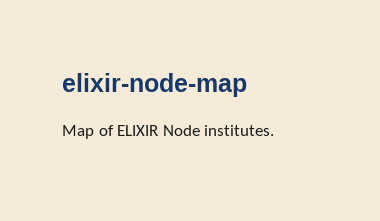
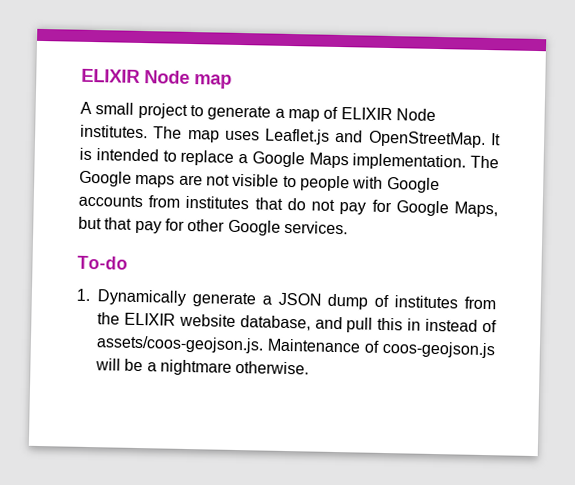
- elixir-node-map
- Map of ELIXIR Node institutes.
+ ELIXIR Node map
+ A small project to generate a map of ELIXIR Node institutes. The map uses Leaflet.js and OpenStreetMap. It is intended to replace a Google Maps implementation. The Google maps are not visible to people with Google accounts from institutes that do not pay for Google Maps, but that pay for other Google services.
+ To-do
+ 1. Dynamically generate a JSON dump of institutes from the ELIXIR website database, and pull this in instead of assets/coos-geojson.js. Maintenance of coos-geojson.js will be a nightmare otherwise.

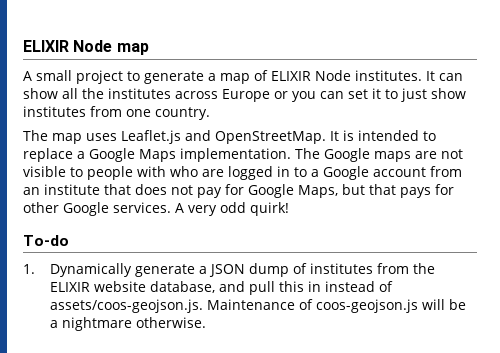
- A small project to generate a map of ELIXIR Node institutes. The map uses Leaflet.js and OpenStreetMap.
+ A small project to generate a map of ELIXIR Node institutes. It can show all the institutes across Europe or you can set it to just show institutes from one country.
+ The map uses Leaflet.js and OpenStreetMap.
- The Google maps are not visible to people with Google accounts from institutes that do not pay for Google Maps, but that pay for other Google services.
+ The Google maps are not visible to people with who are logged in to a Google account from an institute that does not pay for Google Maps, but that pays for other Google services. A very odd quirk!

